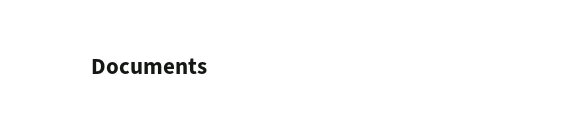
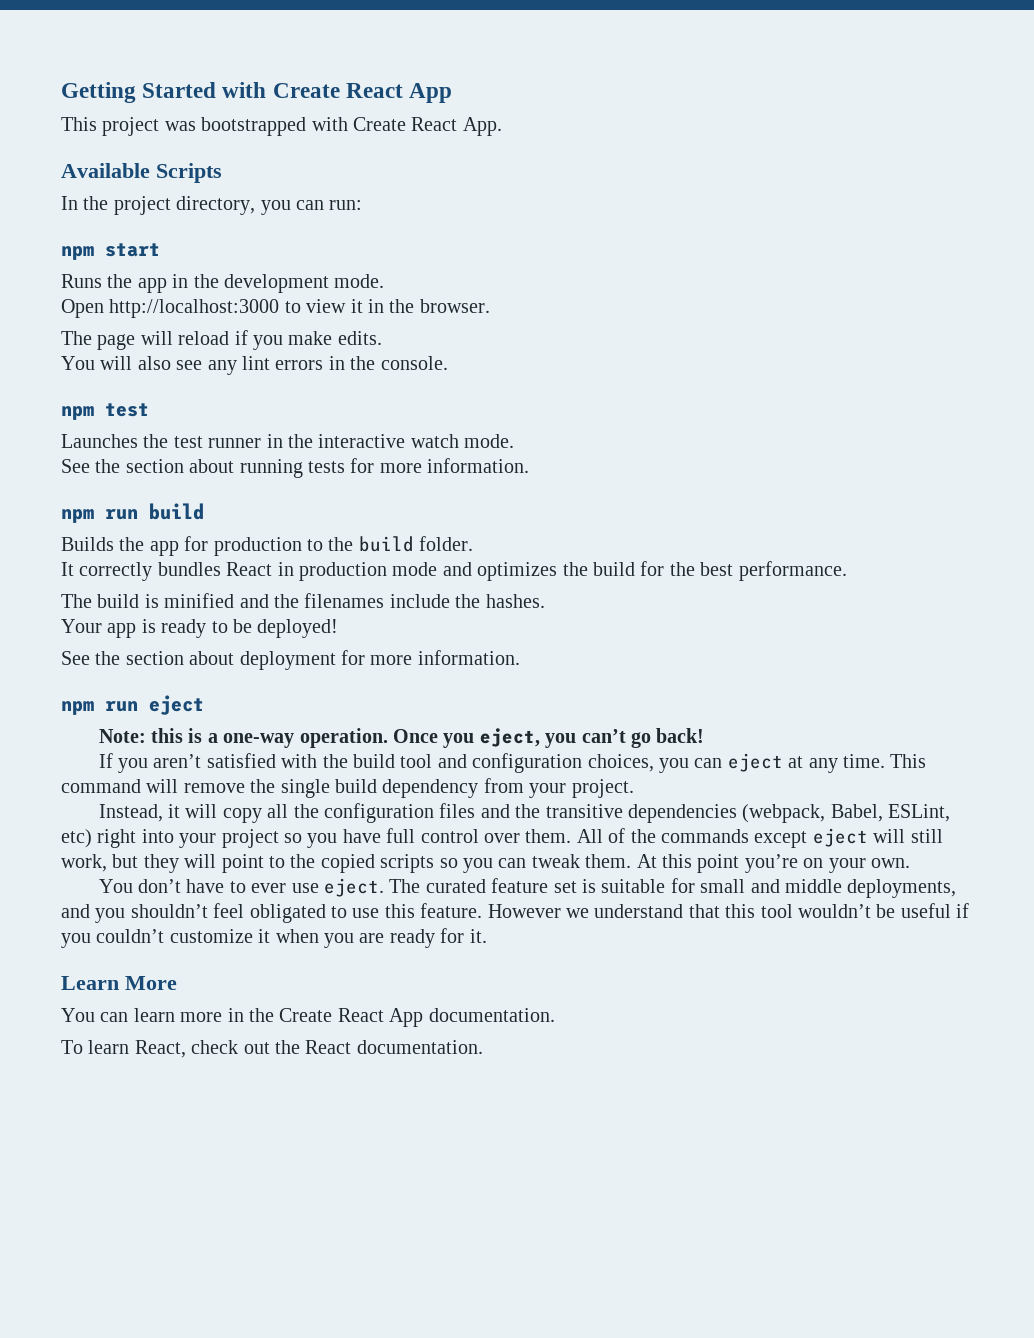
- Documents
+ Getting Started with Create React App
+ This project was bootstrapped with Create React App.
+ Available Scripts
+ In the project directory, you can run:
+ npm start
+ Runs the app in the development mode.
+ Open http://localhost:3000 to view it in the browser.
+ The page will reload if you make edits.
+ You will also see any lint errors in the console.
+ npm test
+ Launches the test runner in the interactive watch mode.
+ See the section about running tests for more information.
+ npm run build
+ Builds the app for production to the build folder.
+ It correctly bundles React in production mode and optimizes the build for the best performance.
+ The build is minified and the filenames include the hashes.
+ Your app is ready to be deployed!
+ See the section about deployment for more information.
+ npm run eject
+ Note: this is a one-way operation. Once you eject, you can’t go back!
+ If you aren’t satisfied with the build tool and configuration choices, you can eject at any time. This command will remove the single build dependency from your project.
+ Instead, it will copy all the configuration files and the transitive dependencies (webpack, Babel, ESLint, etc) right into your project so you have full control over them. All of the commands except eject will still work, but they will point to the copied scripts so you can tweak them. At this point you’re on your own.
+ You don’t have to ever use eject. The curated feature set is suitable for small and middle deployments, and you shouldn’t feel obligated to use this feature. However we understand that this tool wouldn’t be useful if you couldn’t customize it when you are ready for it.
+ Learn More
+ You can learn more in the Create React App documentation.
+ To learn React, check out the React documentation.

